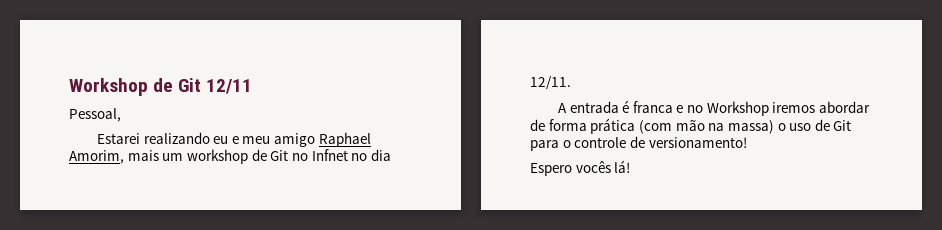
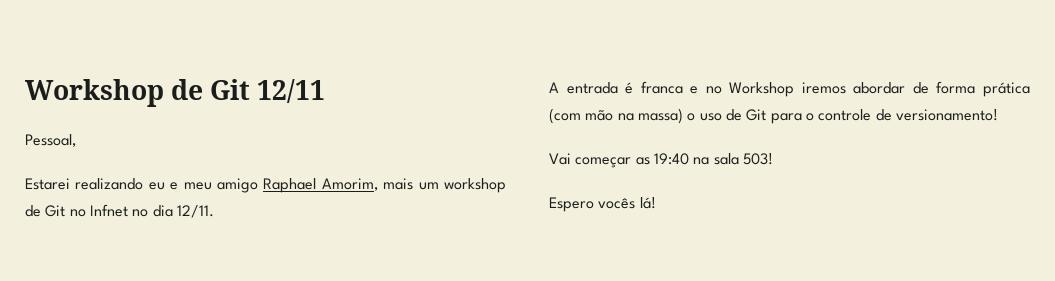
+ Vai começar as 19:40 na sala 503!

